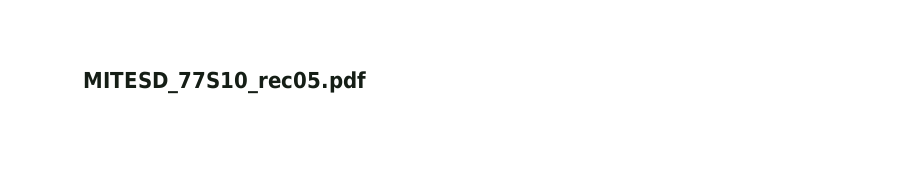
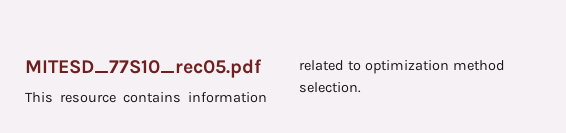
+ This resource contains information related to optimization method selection.

